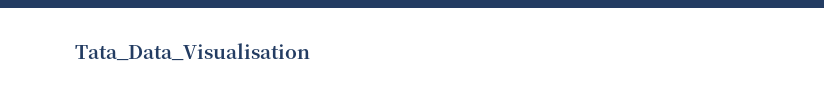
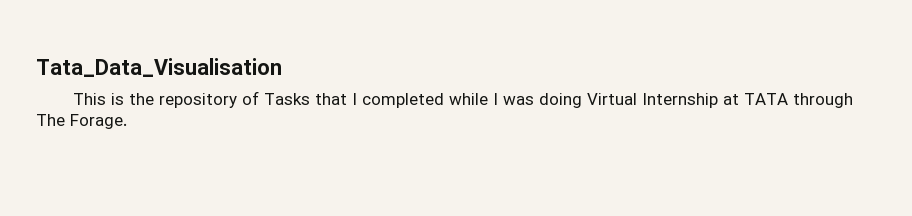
+ This is the repository of Tasks that I completed while I was doing Virtual Internship at TATA through The Forage.

